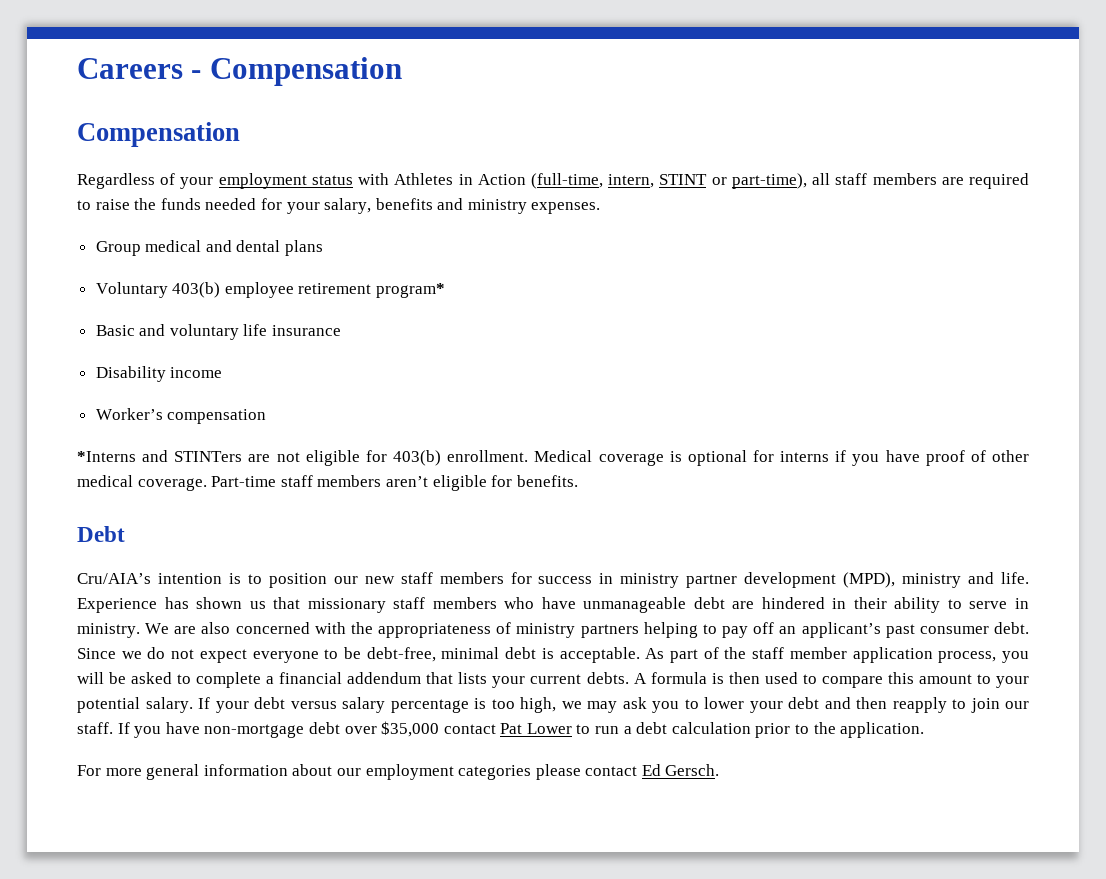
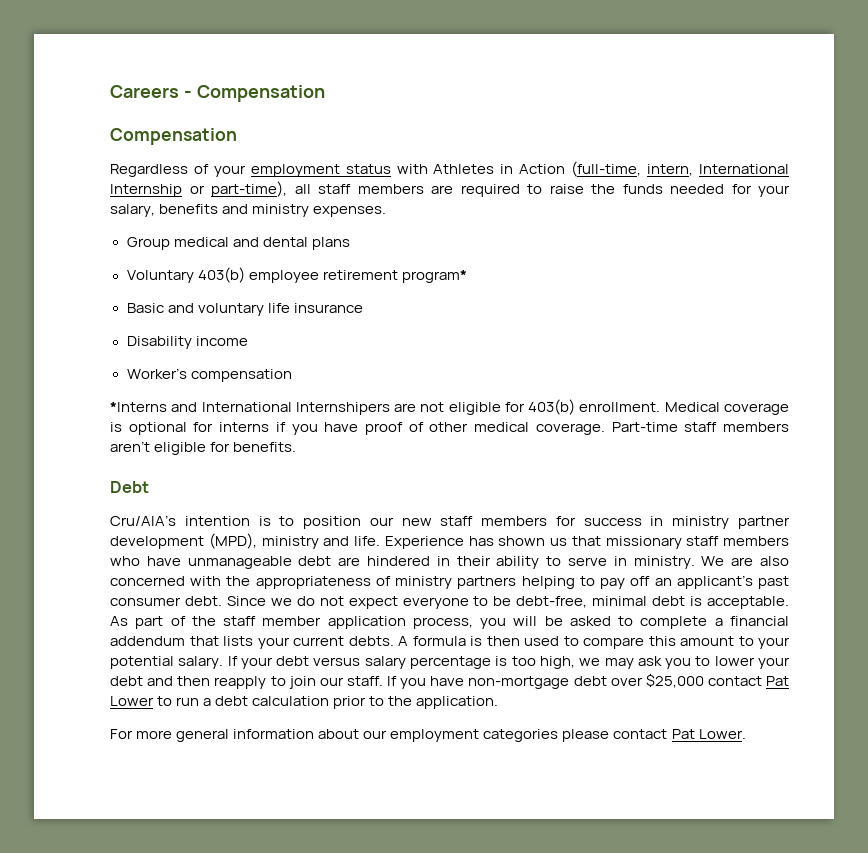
- Regardless of your employment status with Athletes in Action (full-time, intern, STINT or part-time), all staff members are required to raise the funds needed for your salary, benefits and ministry expenses.
+ Regardless of your employment status with Athletes in Action (full-time, intern, International Internship or part-time), all staff members are required to raise the funds needed for your salary, benefits and ministry expenses.
- *Interns and STINTers are not eligible for 403(b) enrollment.
+ *Interns and International Internshipers are not eligible for 403(b) enrollment.
- If you have non-mortgage debt over $35,000 contact Pat Lower to run a debt calculation prior to the application.
+ If you have non-mortgage debt over $25,000 contact Pat Lower to run a debt calculation prior to the application.
- For more general information about our employment categories please contact Ed Gersch.
+ For more general information about our employment categories please contact Pat Lower.

